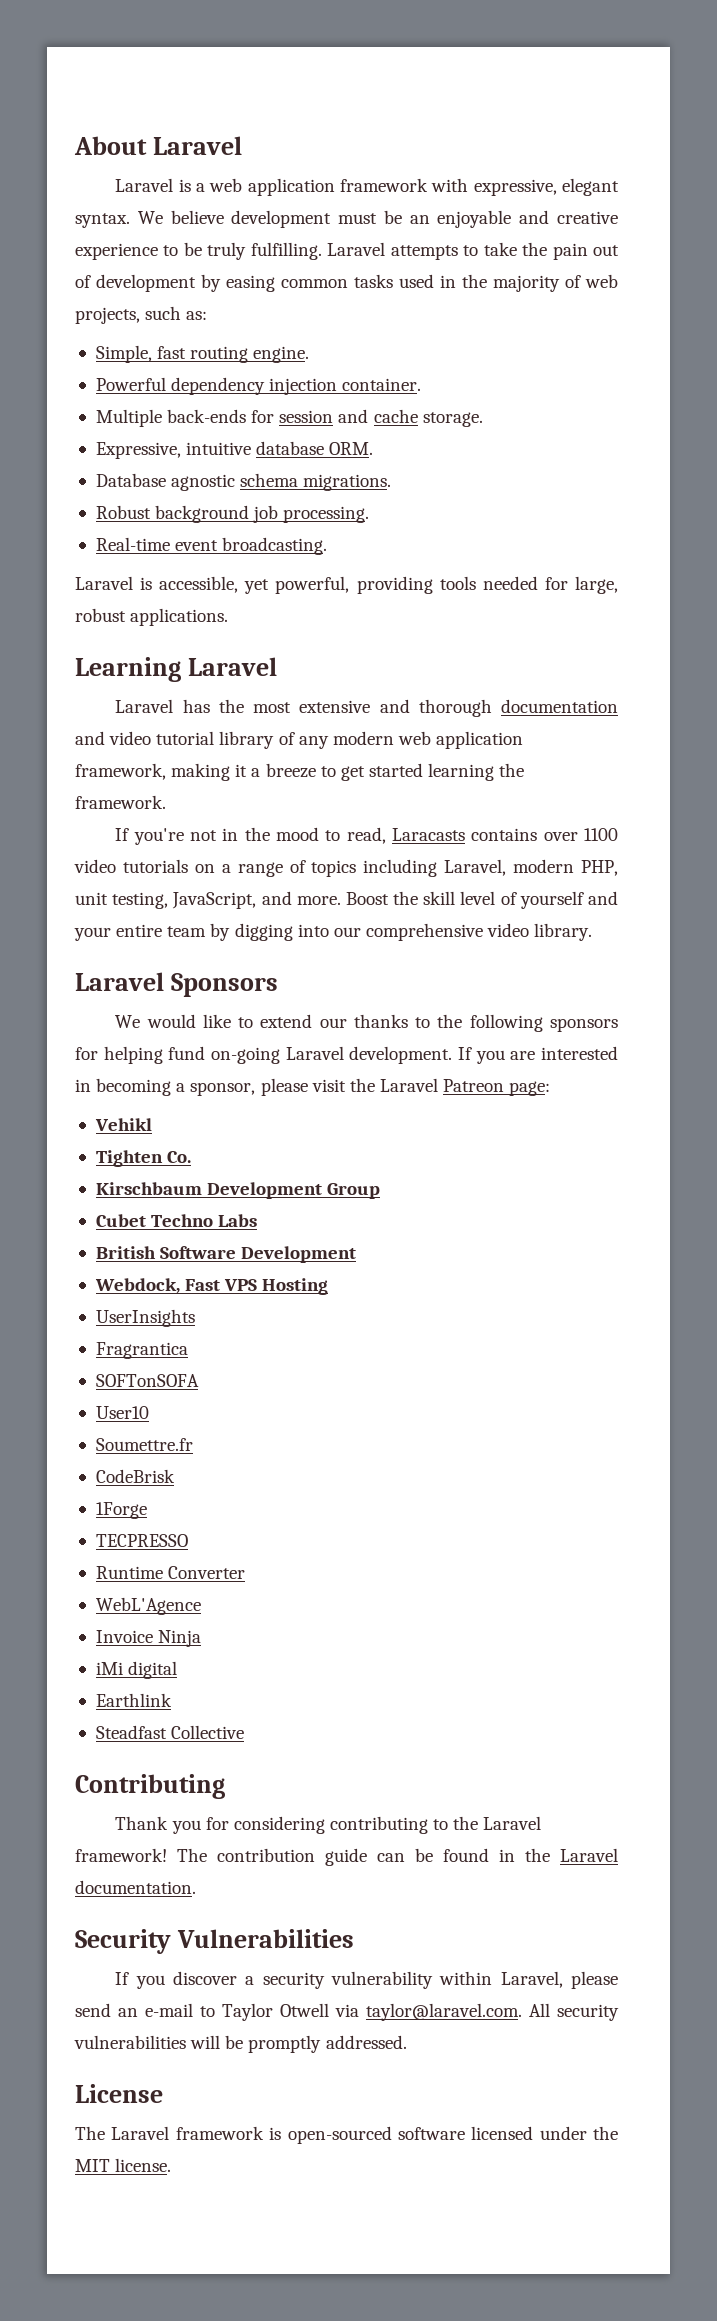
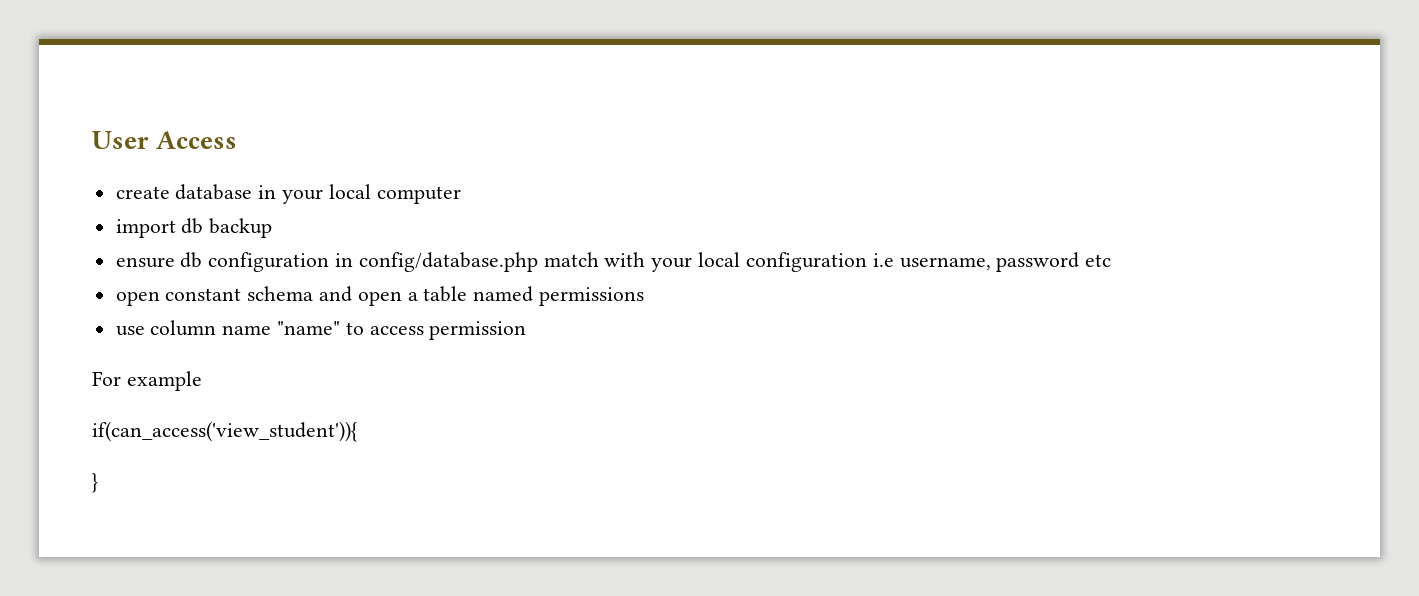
- About Laravel
- Laravel is a web application framework with expressive, elegant syntax. We believe development must be an enjoyable and creative experience to be truly fulfilling. Laravel attempts to take the pain out of development by easing common tasks used in the majority of web projects, such as:
- Simple, fast routing engine.
- Powerful dependency injection container.
- Multiple back-ends for session and cache storage.
- Expressive, intuitive database ORM.
- Database agnostic schema migrations.
- Robust background job processing.
- Real-time event broadcasting.
- Laravel is accessible, yet powerful, providing tools needed for large, robust applications.
- Learning Laravel
- Laravel has the most extensive and thorough documentation and video tutorial library of any modern web application framework, making it a breeze to get started learning the framework.
- If you're not in the mood to read, Laracasts contains over 1100 video tutorials on a range of topics including Laravel, modern PHP, unit testing, JavaScript, and more. Boost the skill level of yourself and your entire team by digging into our comprehensive video library.
- Laravel Sponsors
- We would like to extend our thanks to the following sponsors for helping fund on-going Laravel development. If you are interested in becoming a sponsor, please visit the Laravel Patreon page:
- Vehikl
- Tighten Co.
- Kirschbaum Development Group
- Cubet Techno Labs
- British Software Development
- Webdock, Fast VPS Hosting
- UserInsights
- Fragrantica
- SOFTonSOFA
- User10
- Soumettre.fr
- CodeBrisk
- 1Forge
- TECPRESSO
- Runtime Converter
- WebL'Agence
- Invoice Ninja
- iMi digital
- Earthlink
- Steadfast Collective
- Contributing
- Thank you for considering contributing to the Laravel framework! The contribution guide can be found in the Laravel documentation.
- Security Vulnerabilities
- If you discover a security vulnerability within Laravel, please send an e-mail to Taylor Otwell via taylor@laravel.com. All security vulnerabilities will be promptly addressed.
- License
- The Laravel framework is open-sourced software licensed under the MIT license.
+ User Access
+ create database in your local computer
+ import db backup
+ ensure db configuration in config/database.php match with your local configuration i.e username, password etc
+ open constant schema and open a table named permissions
+ use column name "name" to access permission
+ For example
+ if(can_access('view_student')){
+ }

